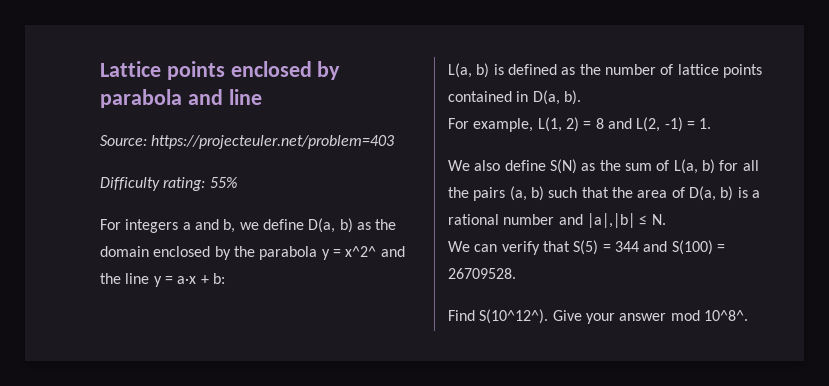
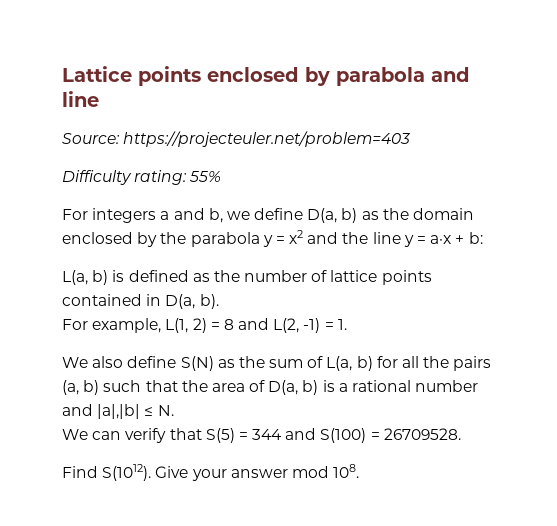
- For integers a and b, we define D(a, b) as the domain enclosed by the parabola y = x^2^ and the line y = a·x + b:
+ For integers a and b, we define D(a, b) as the domain enclosed by the parabola y = x2 and the line y = a·x + b:
- Find S(10^12^).
+ Find S(1012).
- Give your answer mod 10^8^.
+ Give your answer mod 108.

